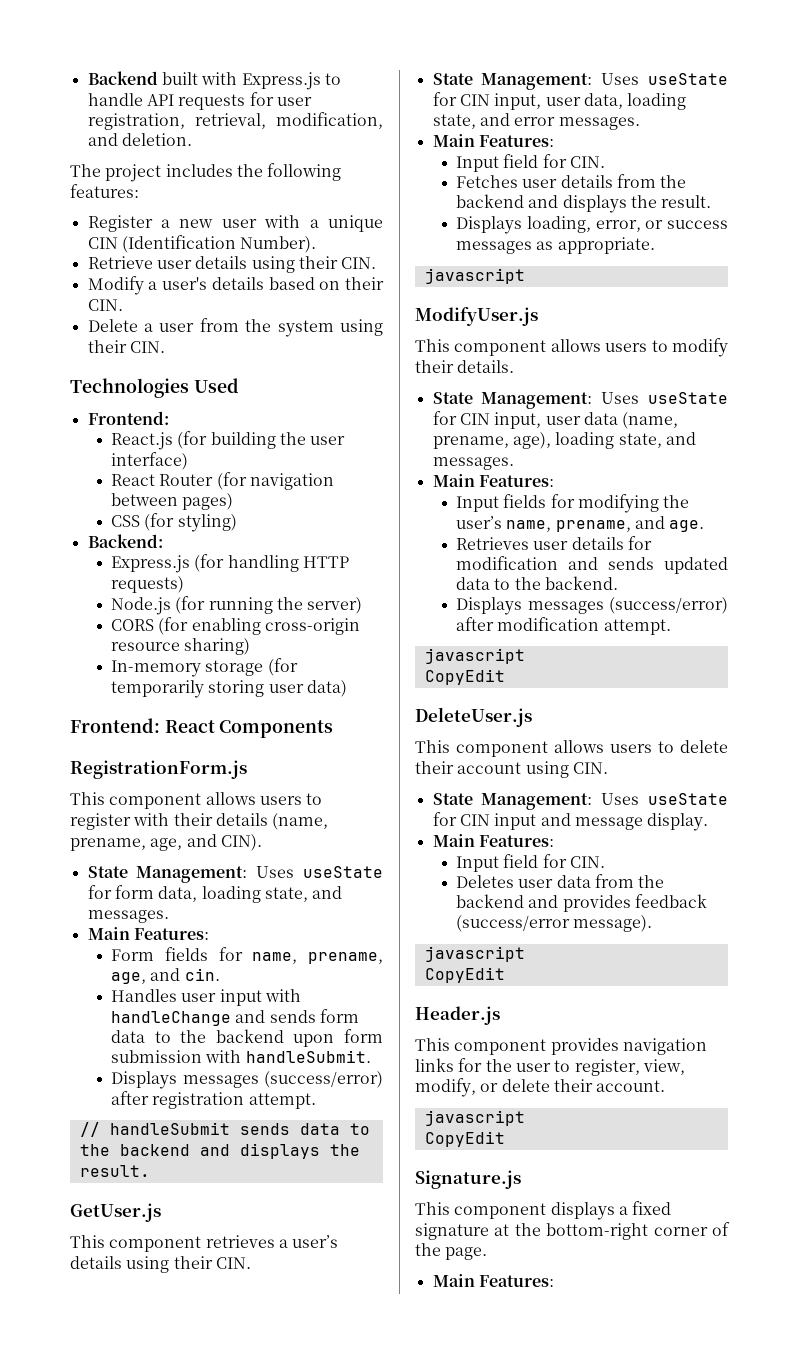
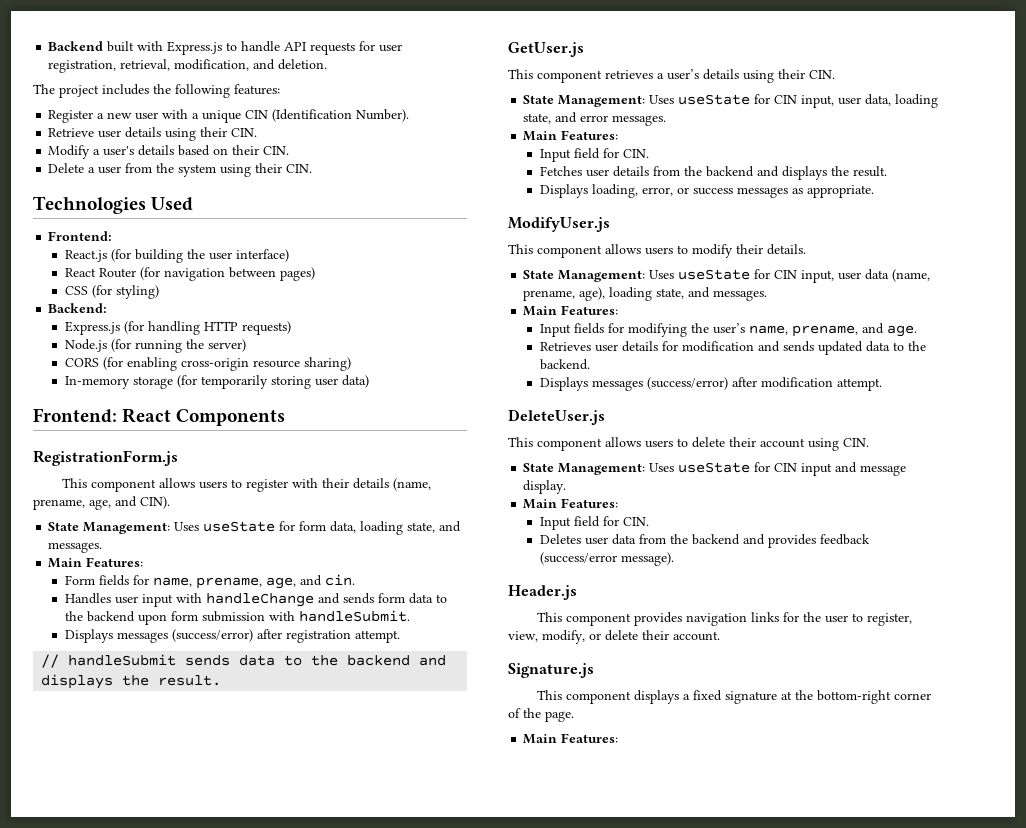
  Displays loading, error, or success messages as appropriate.
- javascript
  Displays messages (success/error) after modification attempt.
- javascript
- CopyEdit
  Deletes user data from the backend and provides feedback (success/error message).
- javascript
- CopyEdit
  This component provides navigation links for the user to register, view, modify, or delete their account.
- javascript
- CopyEdit

